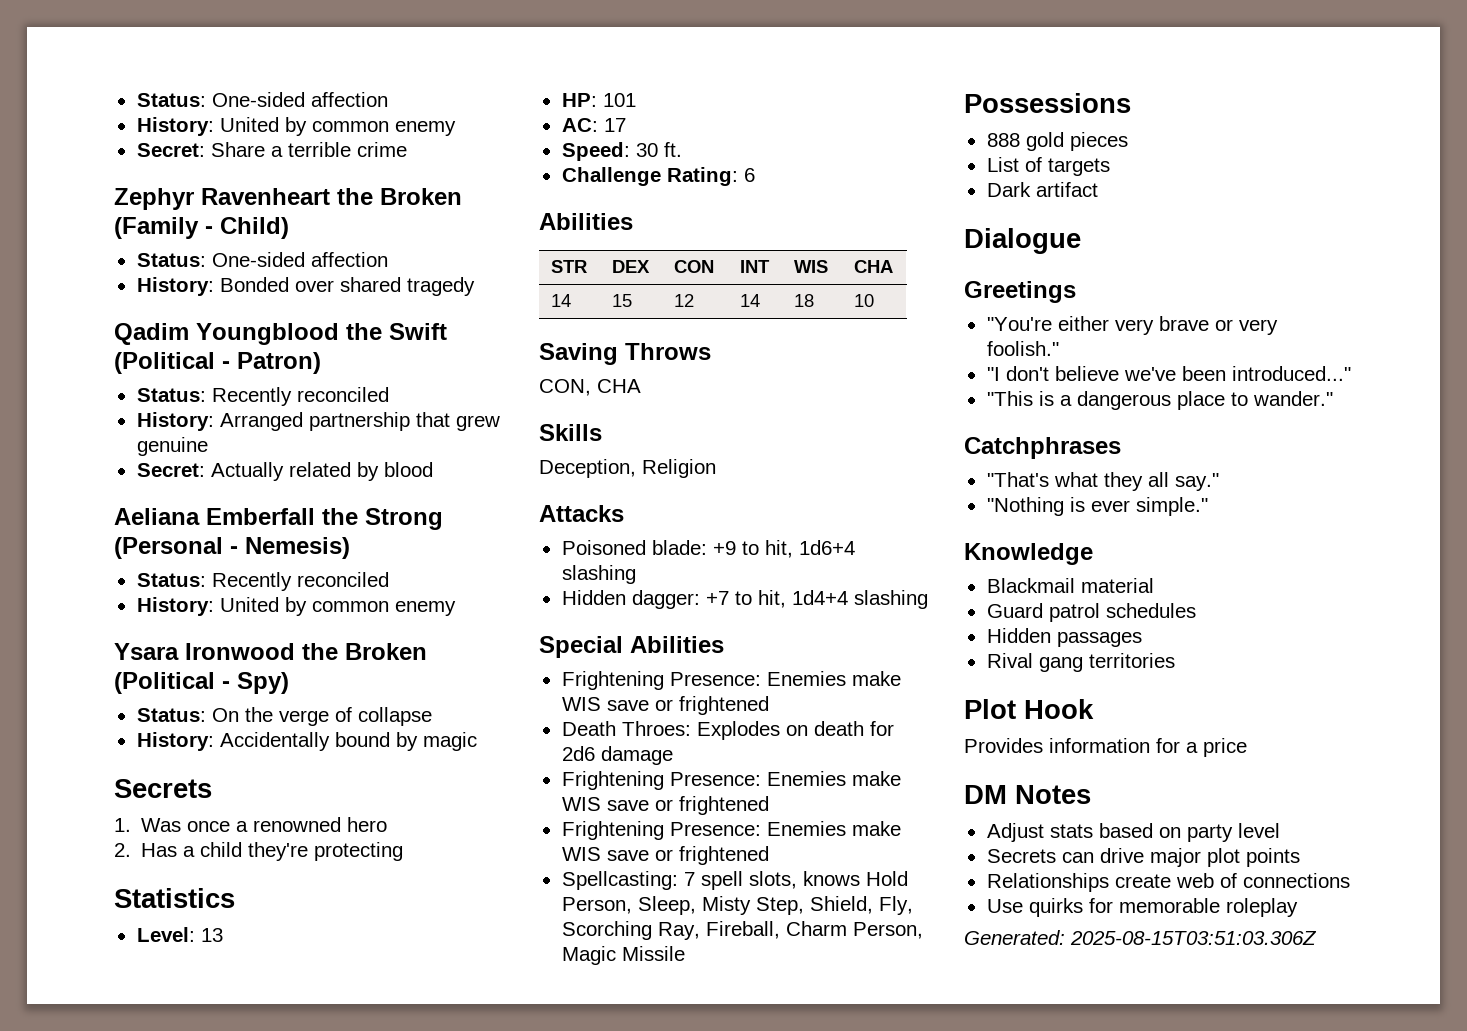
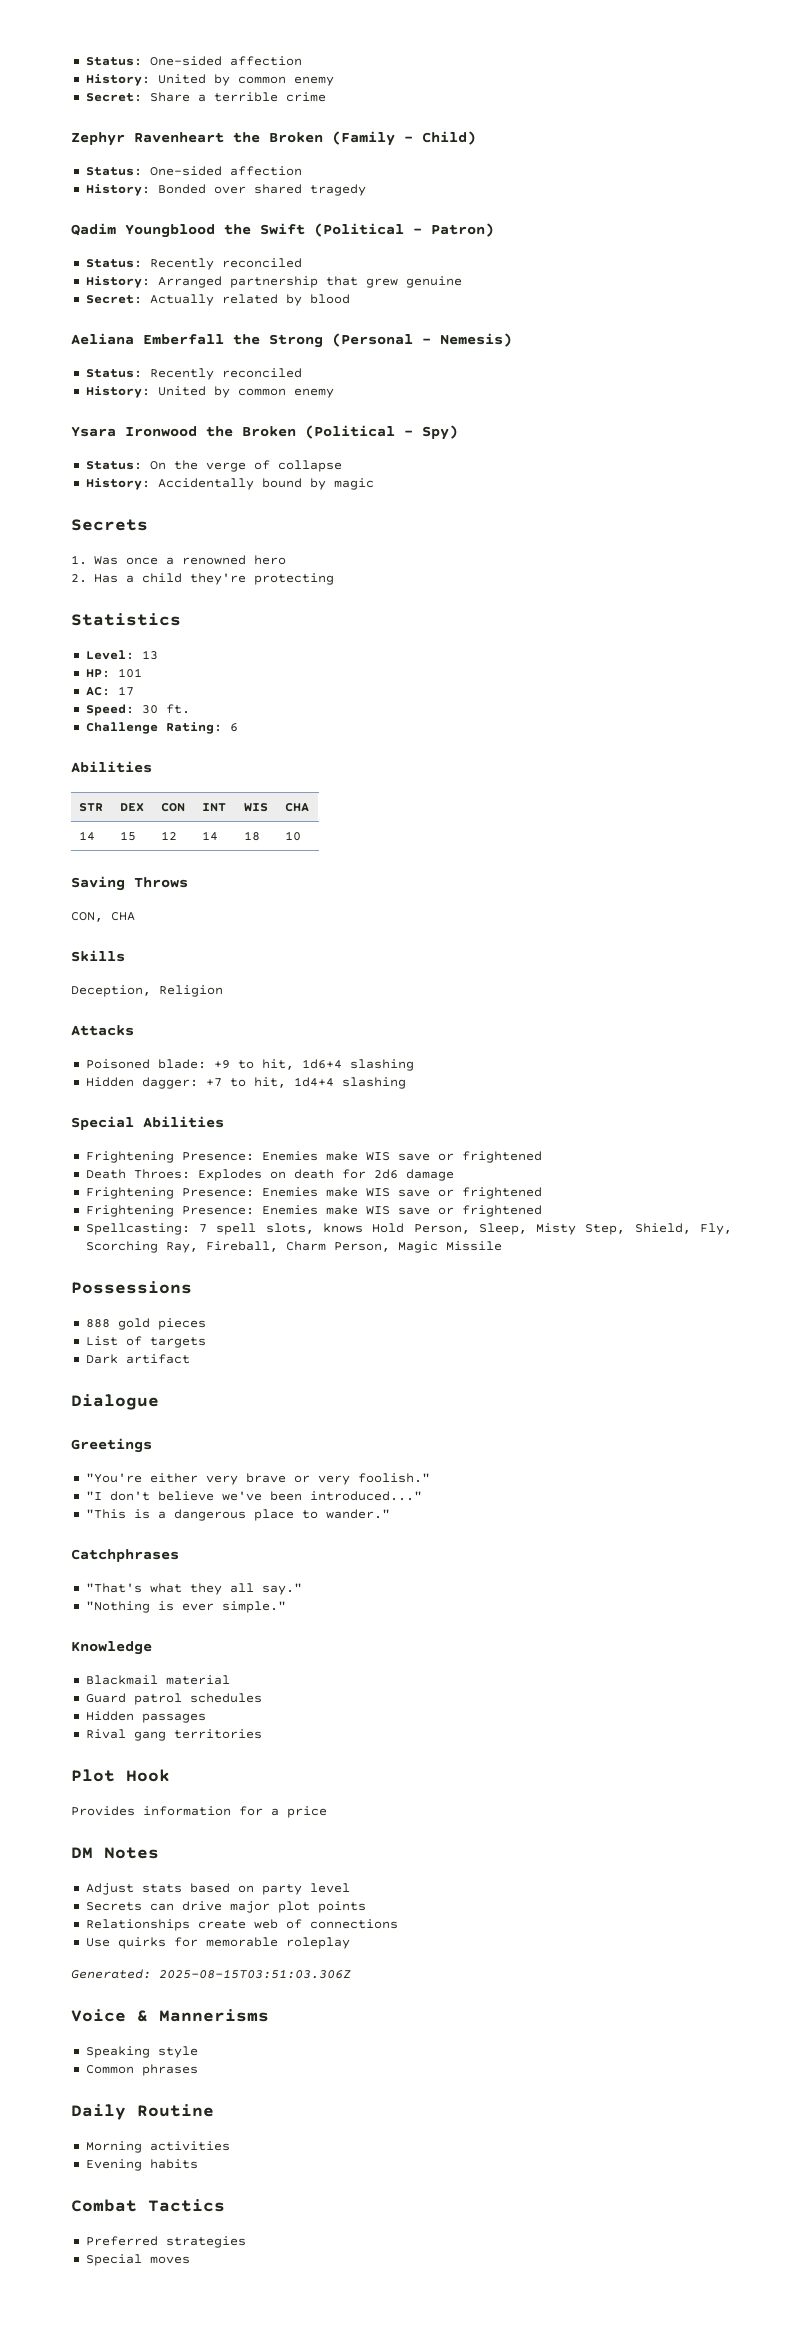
+ Voice & Mannerisms
+ Speaking style
+ Common phrases
+ Daily Routine
+ Morning activities
+ Evening habits
+ Combat Tactics
+ Preferred strategies
+ Special moves

